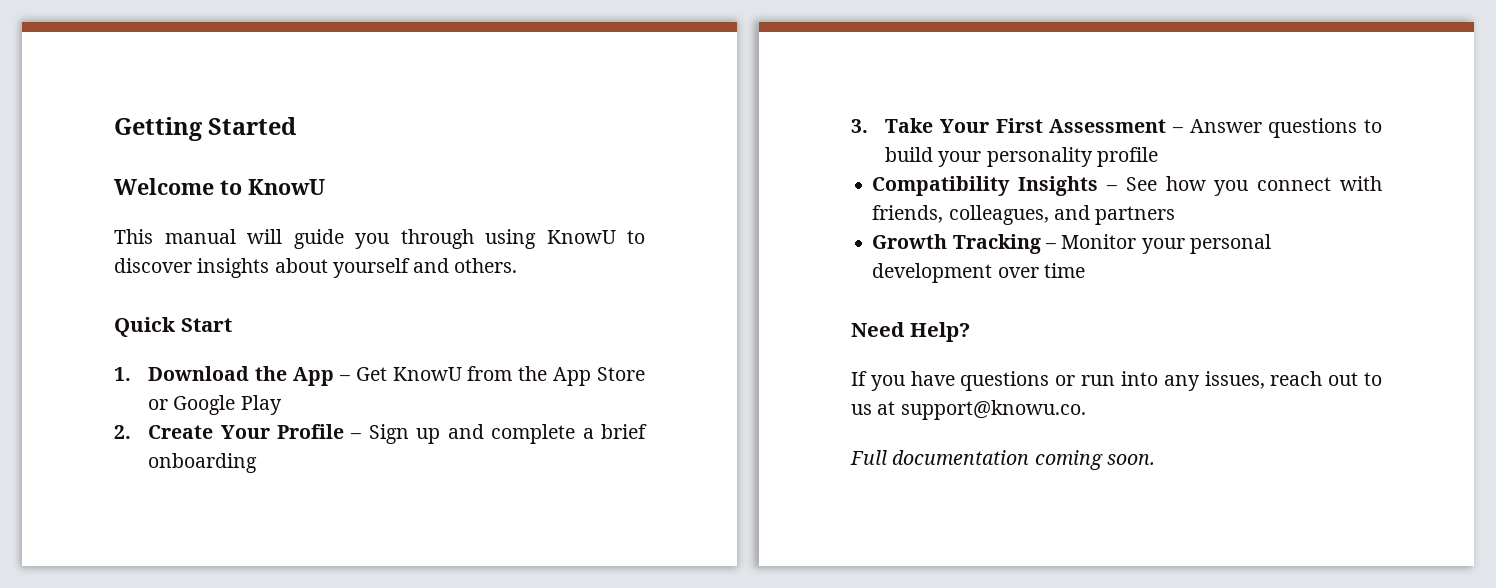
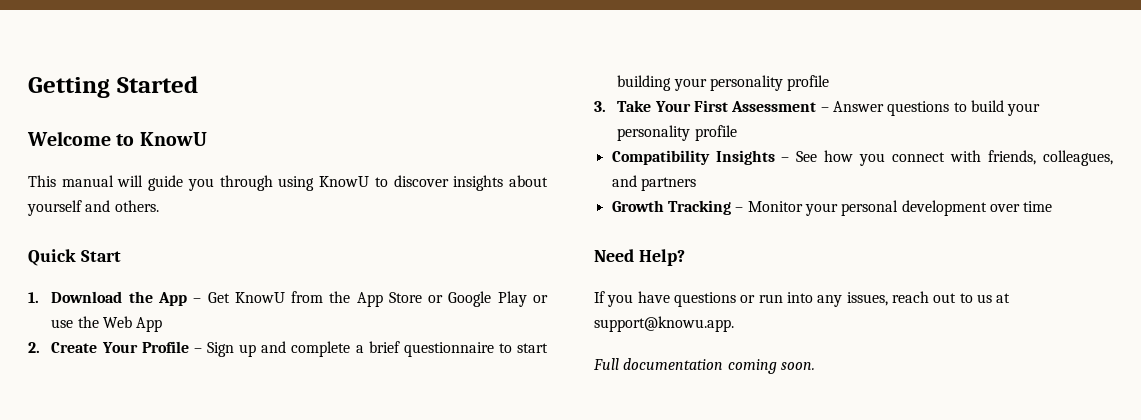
- 1. Download the App – Get KnowU from the App Store or Google Play
+ 1. Download the App – Get KnowU from the App Store or Google Play or use the Web App
- 2. Create Your Profile – Sign up and complete a brief onboarding
+ 2. Create Your Profile – Sign up and complete a brief questionnaire to start building your personality profile
- If you have questions or run into any issues, reach out to us at support@knowu.co.
+ If you have questions or run into any issues, reach out to us at support@knowu.app.

